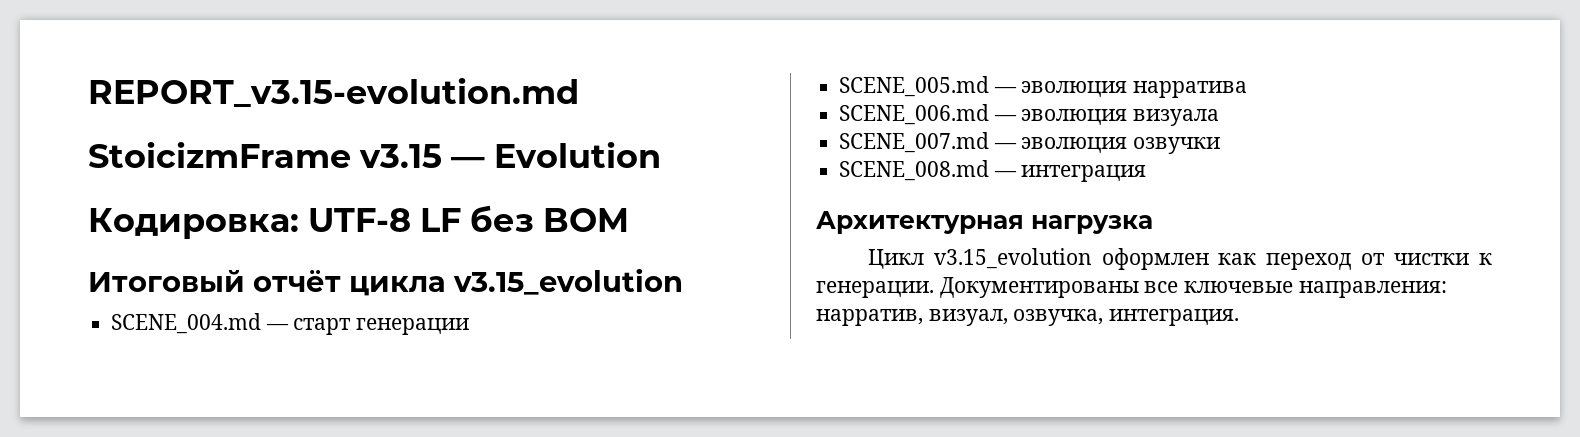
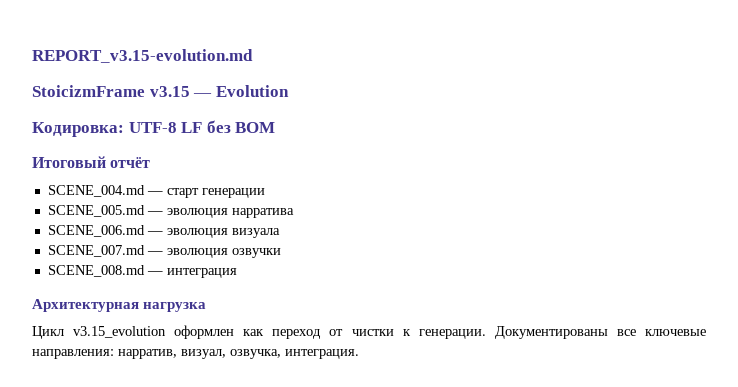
- Итоговый отчёт цикла v3.15_evolution
+ Итоговый отчёт

